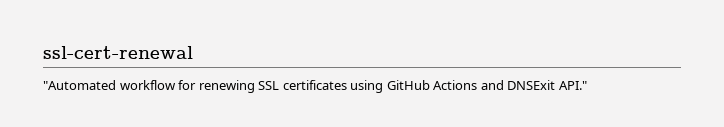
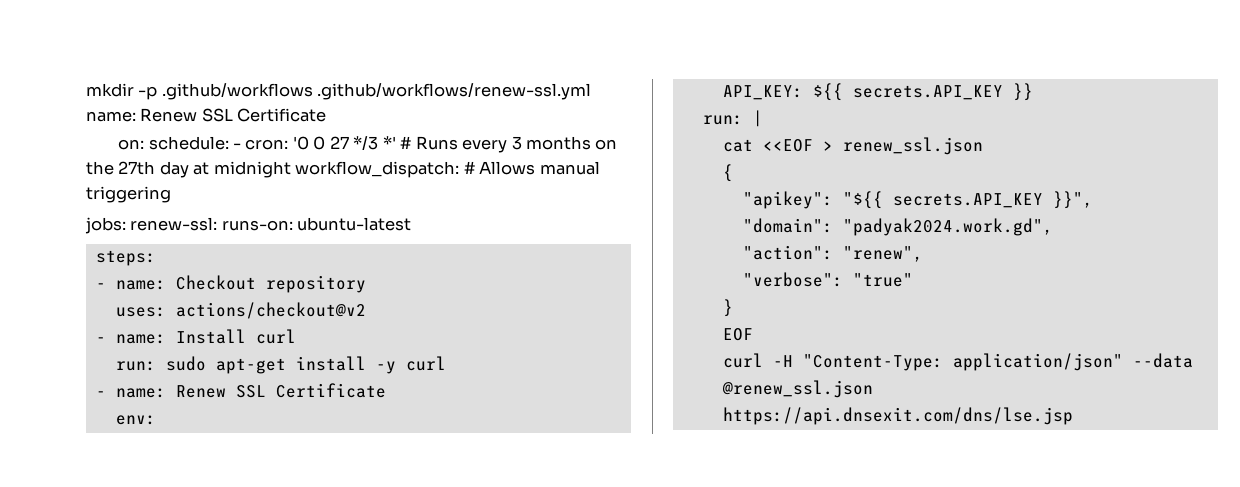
- ssl-cert-renewal
- "Automated workflow for renewing SSL certificates using GitHub Actions and DNSExit API."
+ mkdir -p .github/workflows .github/workflows/renew-ssl.yml name: Renew SSL Certificate
+ on: schedule: - cron: '0 0 27 */3 *' # Runs every 3 months on the 27th day at midnight workflow_dispatch: # Allows manual triggering
+ jobs: renew-ssl: runs-on: ubuntu-latest
+ steps:
+ - name: Checkout repository
+ uses: actions/checkout@v2
+ - name: Install curl
+ run: sudo apt-get install -y curl
+ - name: Renew SSL Certificate
+ env:
+ API_KEY: ${{ secrets.API_KEY }}
+ run: |
+ cat <<EOF > renew_ssl.json
+ {
+ "apikey": "${{ secrets.API_KEY }}",
+ "domain": "padyak2024.work.gd",
+ "action": "renew",
+ "verbose": "true"
+ }
+ EOF
+ curl -H "Content-Type: application/json" --data @renew_ssl.json https://api.dnsexit.com/dns/lse.jsp

